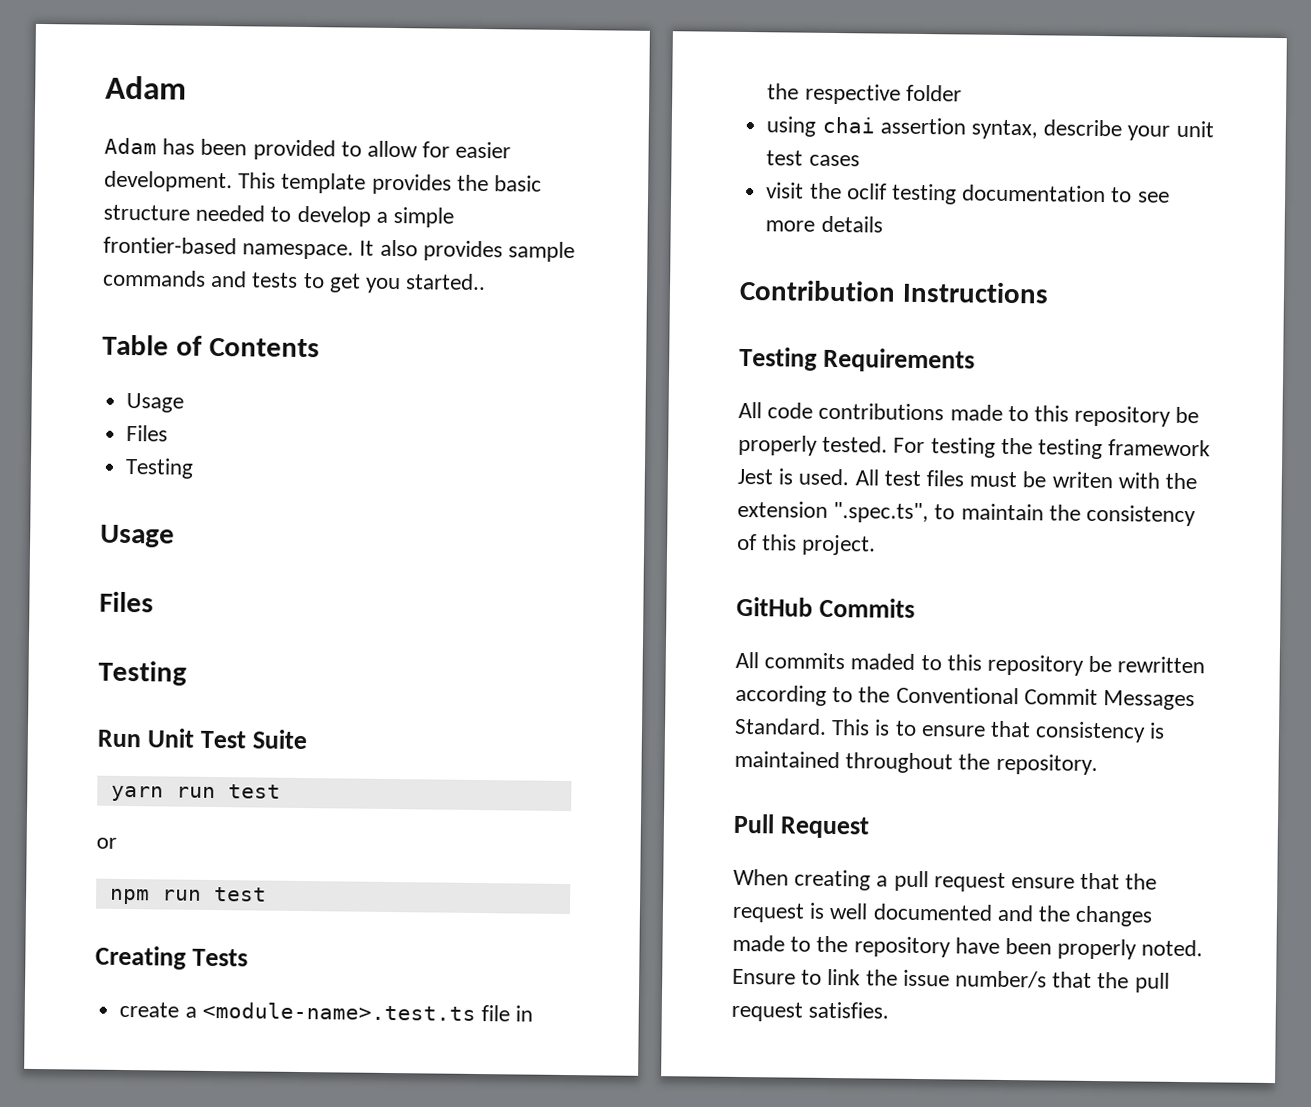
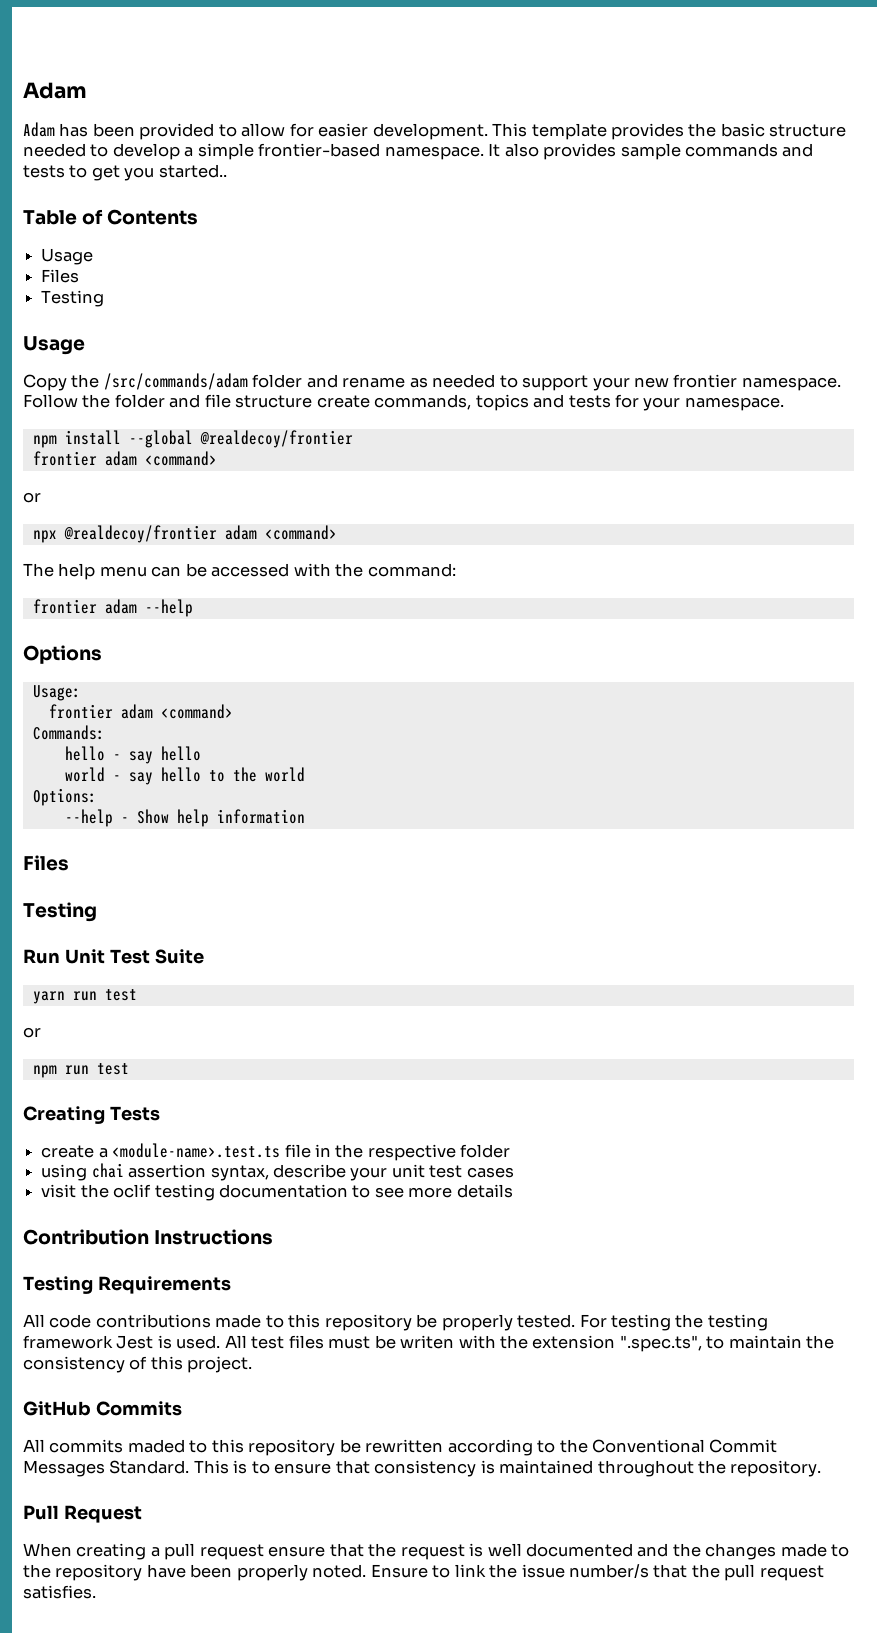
+ Copy the /src/commands/adam folder and rename as needed to support your new frontier namespace. Follow the folder and file structure create commands, topics and tests for your namespace.
+ npm install --global @realdecoy/frontier
+ frontier adam <command>
+ or
+ npx @realdecoy/frontier adam <command>
+ The help menu can be accessed with the command:
+ frontier adam --help
+ Options
+ Usage:
+ frontier adam <command>
+ Commands:
+ hello - say hello
+ world - say hello to the world
+ Options:
+ --help - Show help information

